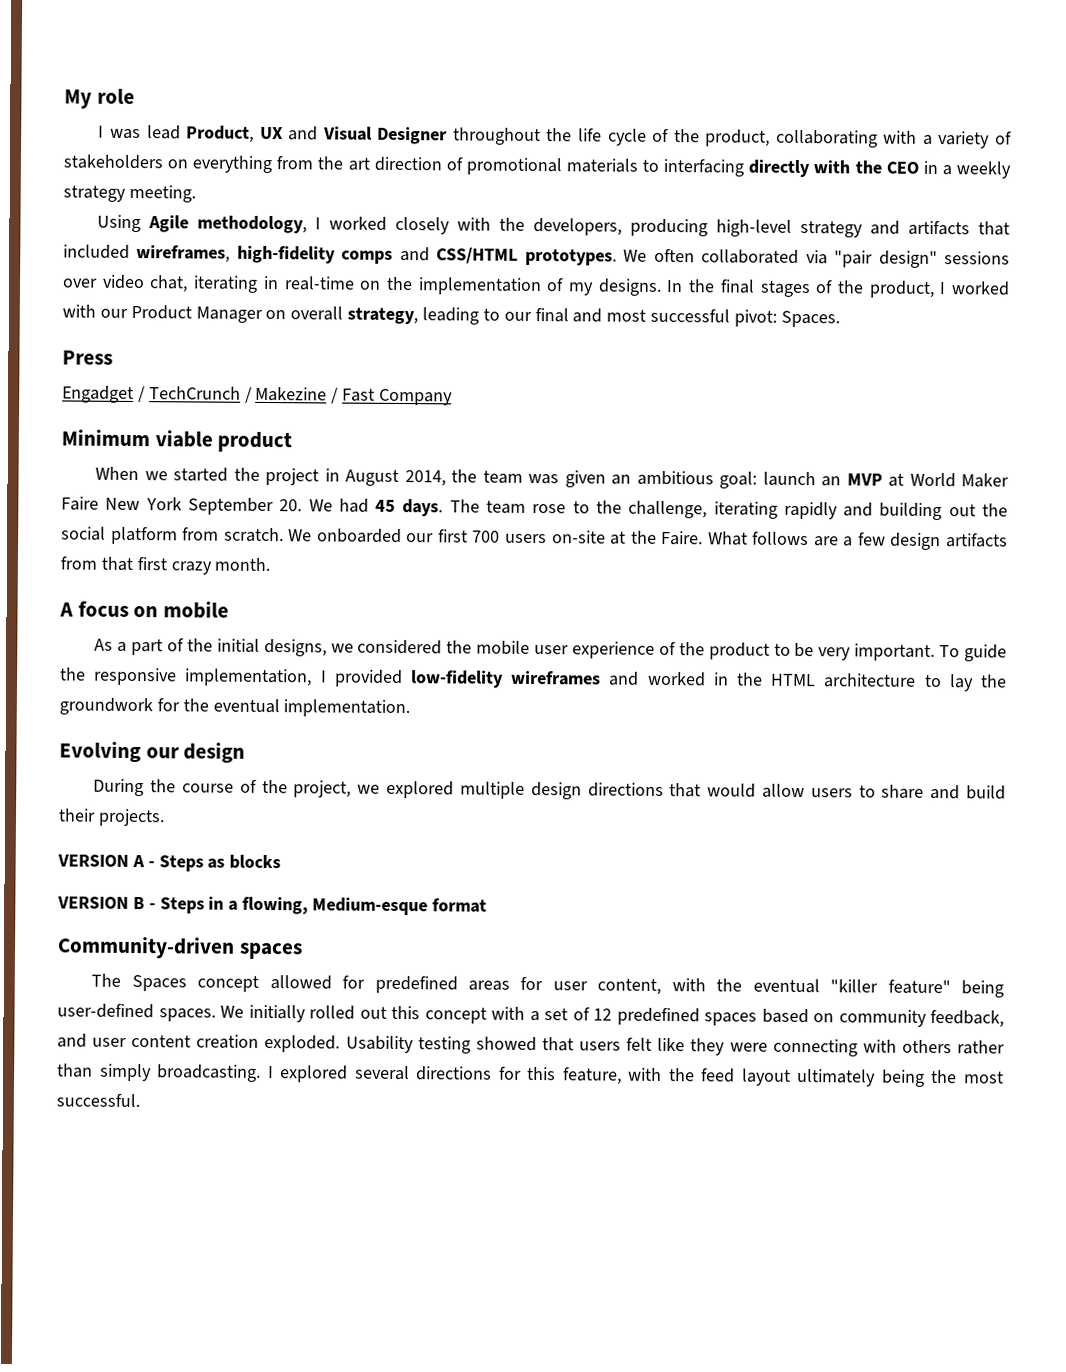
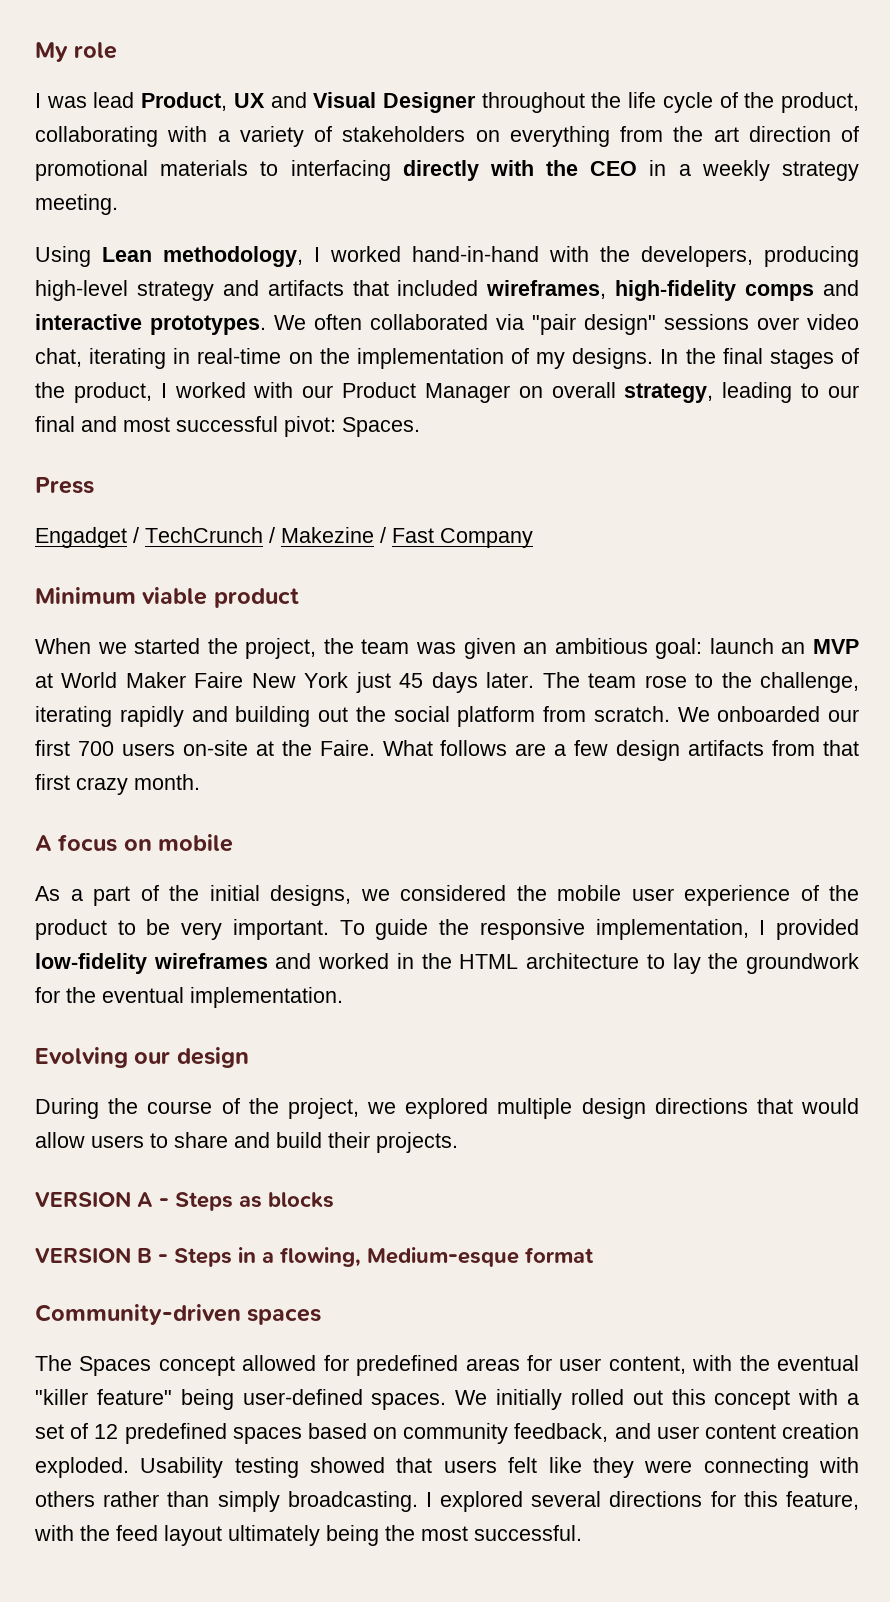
- Using Agile methodology, I worked closely with the developers, producing high-level strategy and artifacts that included wireframes, high-fidelity comps and CSS/HTML prototypes.
+ Using Lean methodology, I worked hand-in-hand with the developers, producing high-level strategy and artifacts that included wireframes, high-fidelity comps and interactive prototypes.
- When we started the project in August 2014, the team was given an ambitious goal: launch an MVP at World Maker Faire New York September 20. We had 45 days.
+ When we started the project, the team was given an ambitious goal: launch an MVP at World Maker Faire New York just 45 days later.

